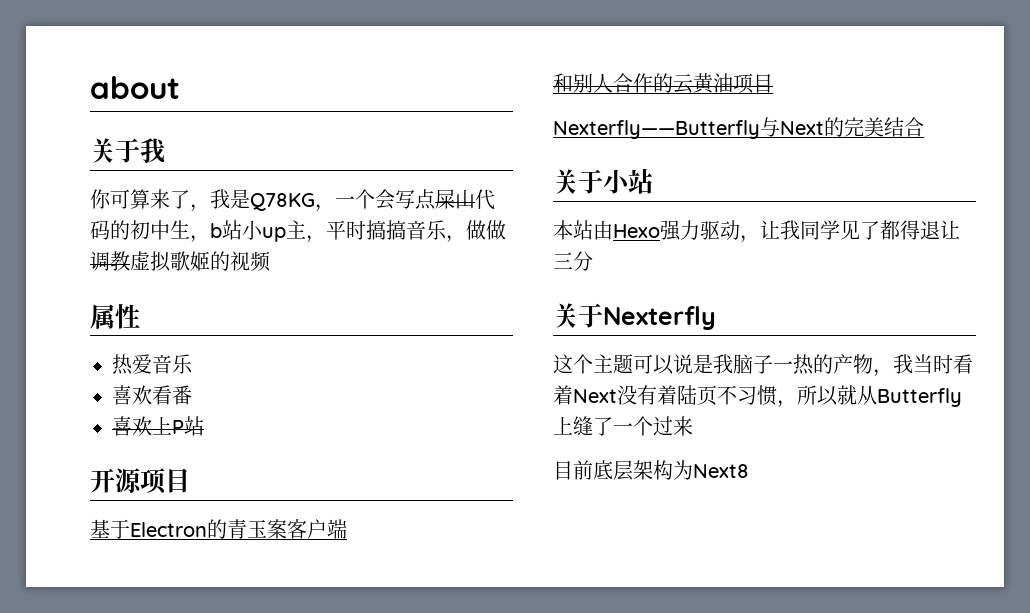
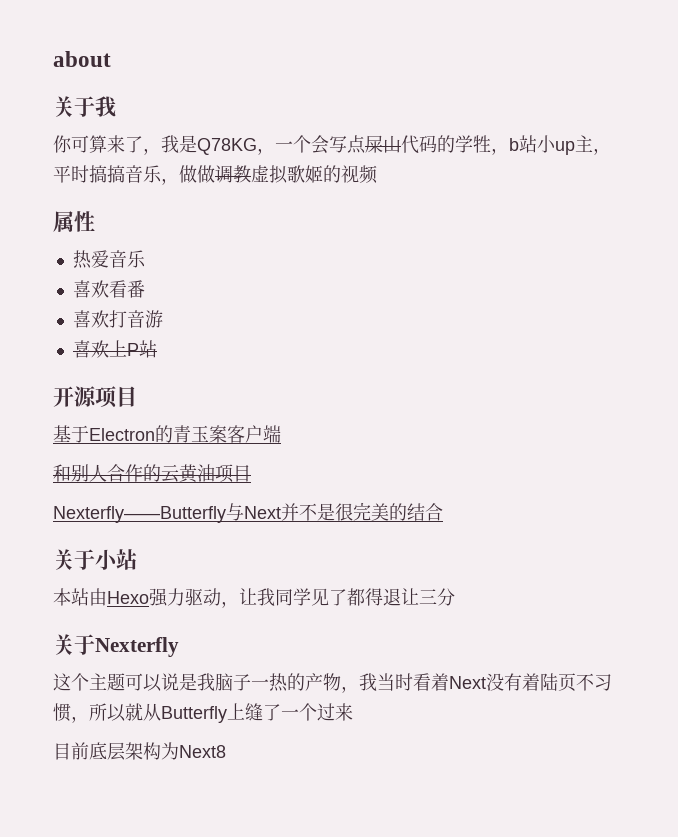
- 你可算来了，我是Q78KG，一个会写点屎山代码的初中生，b站小up主，平时搞搞音乐，做做调教虚拟歌姬的视频
+ 你可算来了，我是Q78KG，一个会写点屎山代码的学牲，b站小up主，平时搞搞音乐，做做调教虚拟歌姬的视频
+ 喜欢打音游
- Nexterfly——Butterfly与Next的完美结合
+ Nexterfly——Butterfly与Next并不是很完美的结合

